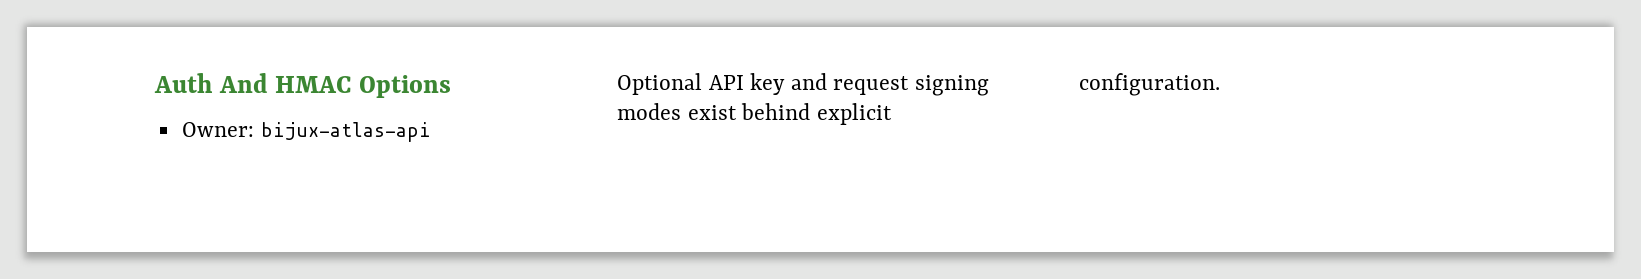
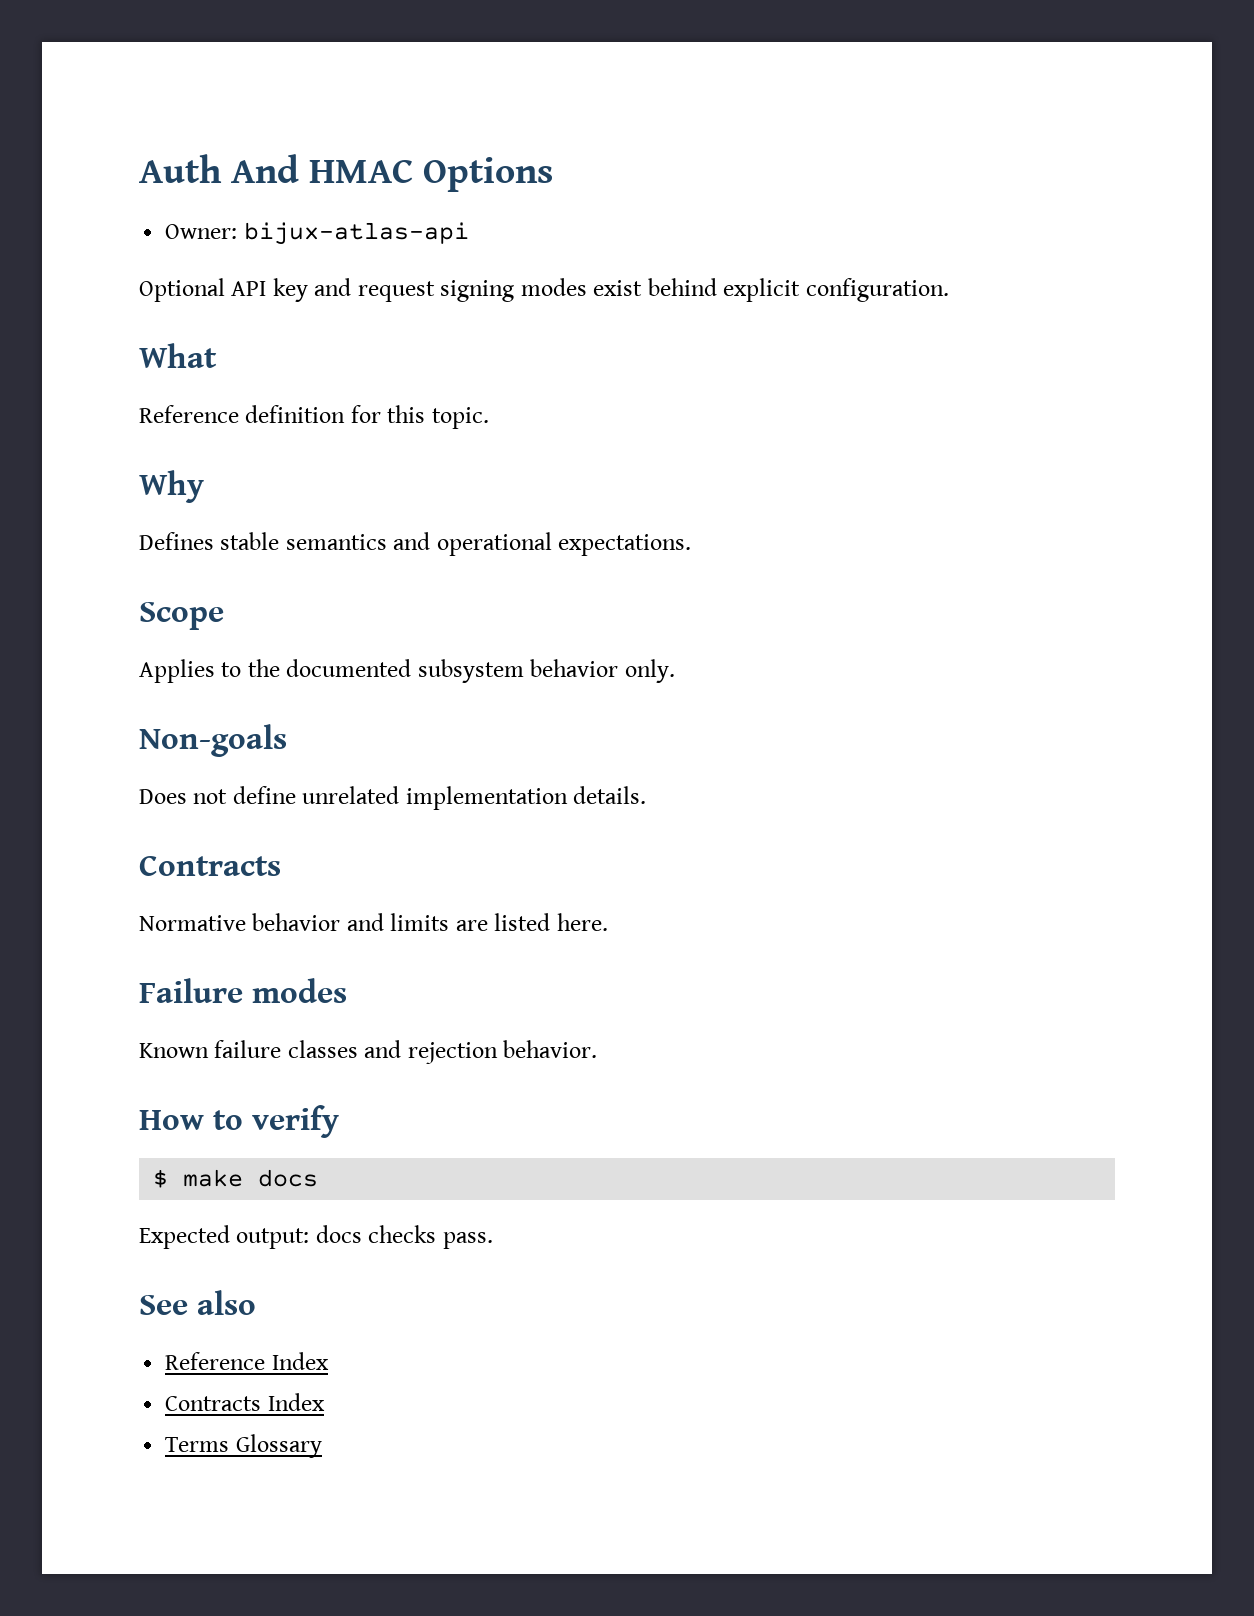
+ What
+ Reference definition for this topic.
+ Why
+ Defines stable semantics and operational expectations.
+ Scope
+ Applies to the documented subsystem behavior only.
+ Non-goals
+ Does not define unrelated implementation details.
+ Contracts
+ Normative behavior and limits are listed here.
+ Failure modes
+ Known failure classes and rejection behavior.
+ How to verify
+ $ make docs
+ Expected output: docs checks pass.
+ See also
+ Reference Index
+ Contracts Index
+ Terms Glossary

